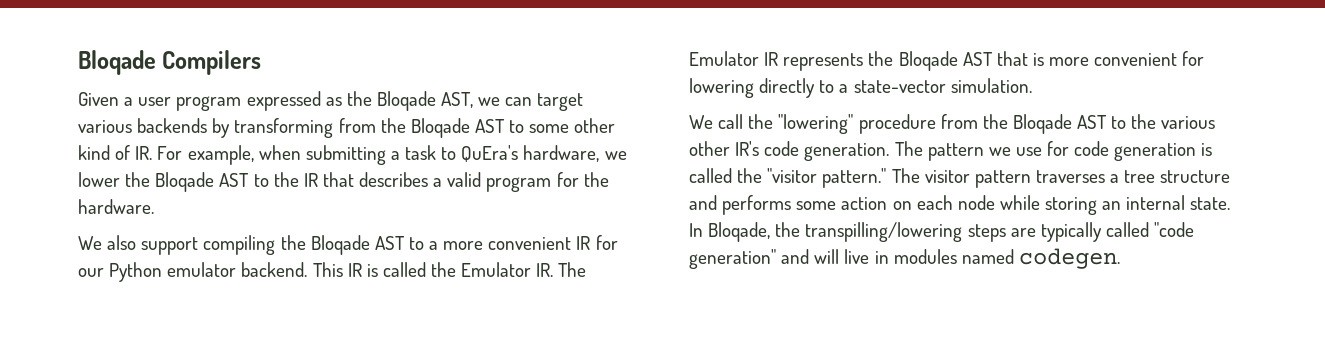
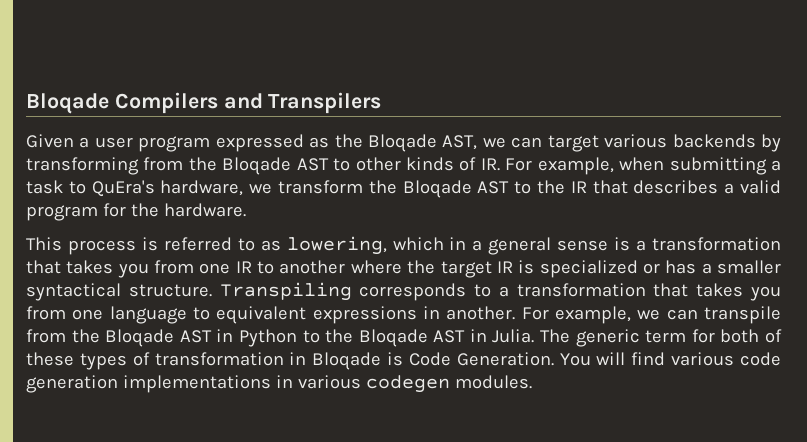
- Bloqade Compilers
+ Bloqade Compilers and Transpilers
- Given a user program expressed as the Bloqade AST, we can target various backends by transforming from the Bloqade AST to some other kind of IR. For example, when submitting a task to QuEra's hardware, we lower the Bloqade AST to the IR that describes a valid program for the hardware.
+ Given a user program expressed as the Bloqade AST, we can target various backends by transforming from the Bloqade AST to other kinds of IR. For example, when submitting a task to QuEra's hardware, we transform the Bloqade AST to the IR that describes a valid program for the hardware.
- We also support compiling the Bloqade AST to a more convenient IR for our Python emulator backend. This IR is called the Emulator IR. The Emulator IR represents the Bloqade AST that is more convenient for lowering directly to a state-vector simulation.
- We call the "lowering" procedure from the Bloqade AST to the various other IR's code generation. The pattern we use for code generation is called the "visitor pattern." The visitor pattern traverses a tree structure and performs some action on each node while storing an internal state. In Bloqade, the transpilling/lowering steps are typically called "code generation" and will live in modules named codegen.
+ This process is referred to as lowering, which in a general sense is a transformation that takes you from one IR to another where the target IR is specialized or has a smaller syntactical structure. Transpiling corresponds to a transformation that takes you from one language to equivalent expressions in another. For example, we can transpile from the Bloqade AST in Python to the Bloqade AST in Julia. The generic term for both of these types of transformation in Bloqade is Code Generation. You will find various code generation implementations in various codegen modules.

